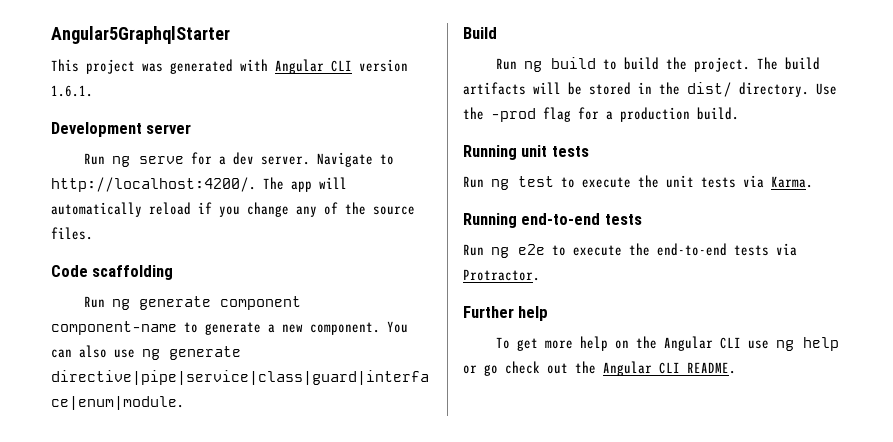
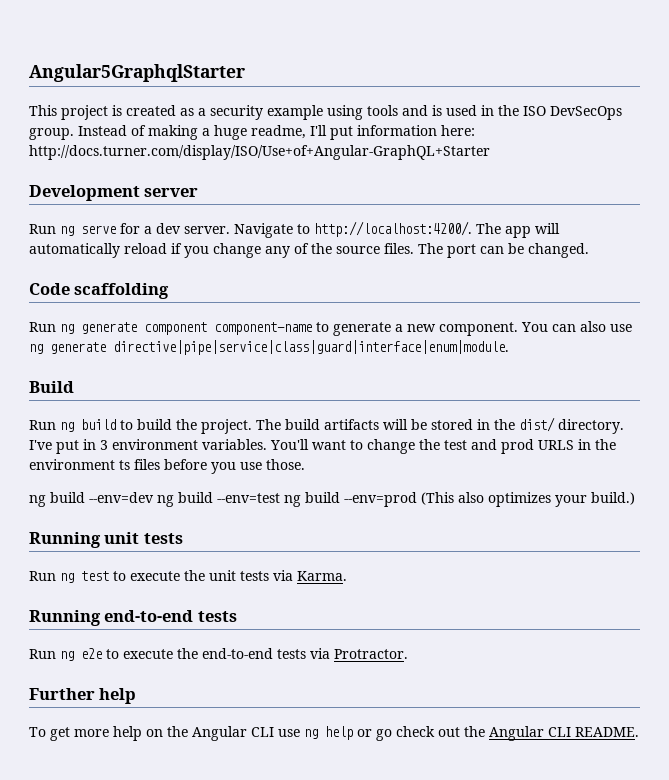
- This project was generated with Angular CLI version 1.6.1.
+ This project is created as a security example using tools and is used in the ISO DevSecOps group. Instead of making a huge readme, I'll put information here: http://docs.turner.com/display/ISO/Use+of+Angular-GraphQL+Starter
+ The port can be changed.
- Use the -prod flag for a production build.
+ I've put in 3 environment variables. You'll want to change the test and prod URLS in the environment ts files before you use those.
+ ng build --env=dev ng build --env=test ng build --env=prod (This also optimizes your build.)

